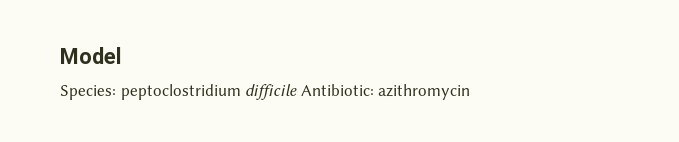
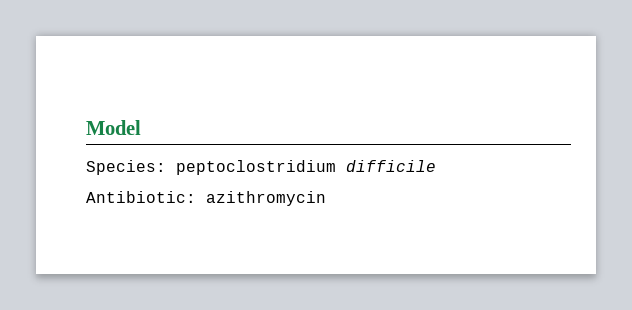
- Species: peptoclostridium difficile Antibiotic: azithromycin
+ Species: peptoclostridium difficile
+ Antibiotic: azithromycin

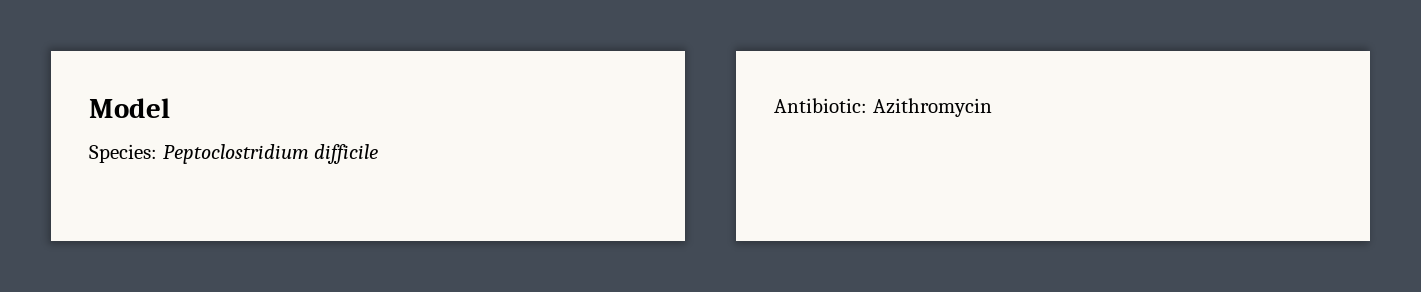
- Species: peptoclostridium difficile
+ Species: Peptoclostridium difficile
- Antibiotic: azithromycin
+ Antibiotic: Azithromycin

